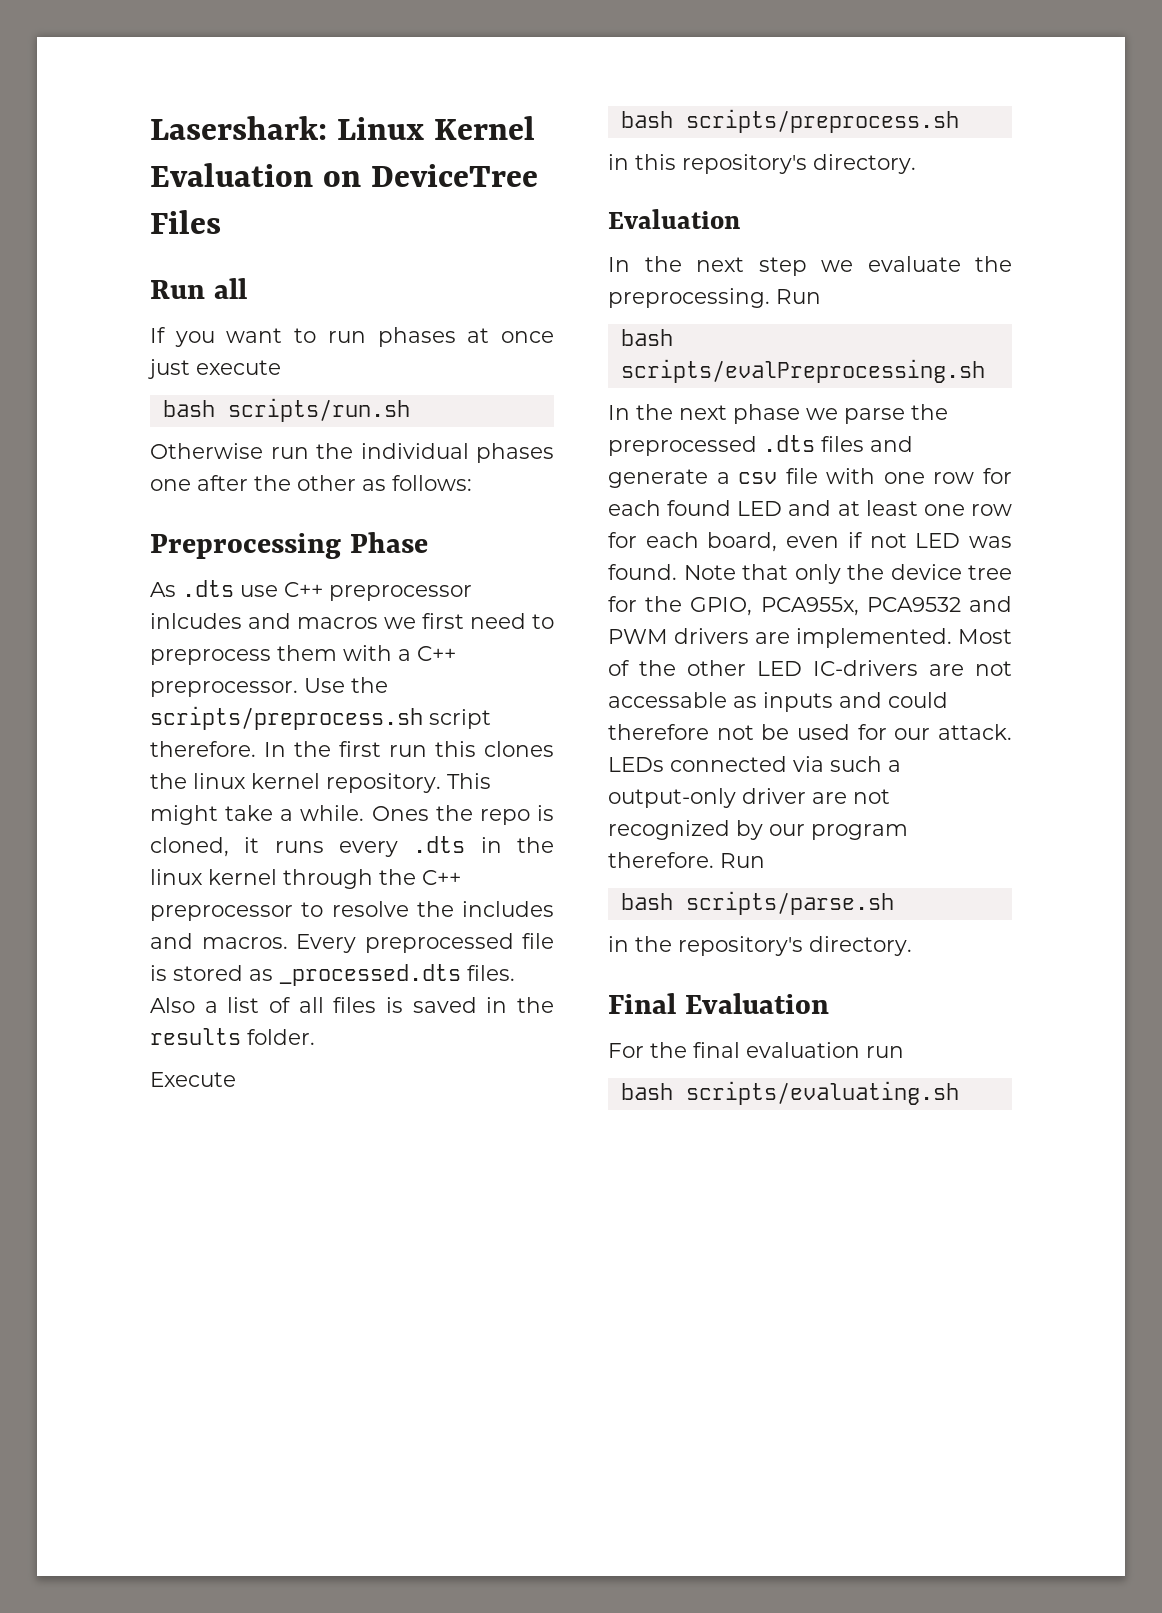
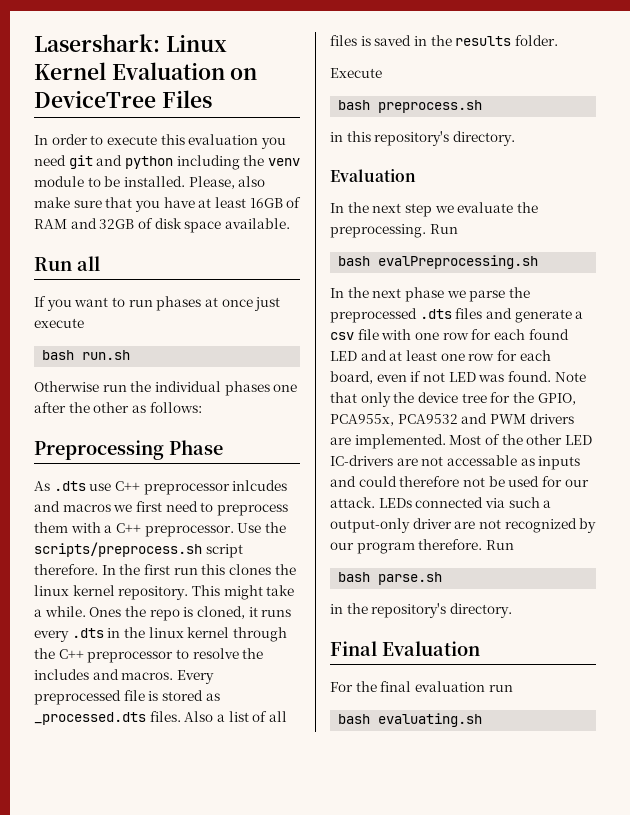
+ In order to execute this evaluation you need git and python including the venv module to be installed. Please, also make sure that you have at least 16GB of RAM and 32GB of disk space available.
- bash scripts/run.sh
+ bash run.sh
- bash scripts/preprocess.sh
+ bash preprocess.sh
- bash scripts/evalPreprocessing.sh
+ bash evalPreprocessing.sh
- bash scripts/parse.sh
+ bash parse.sh
- bash scripts/evaluating.sh
+ bash evaluating.sh

